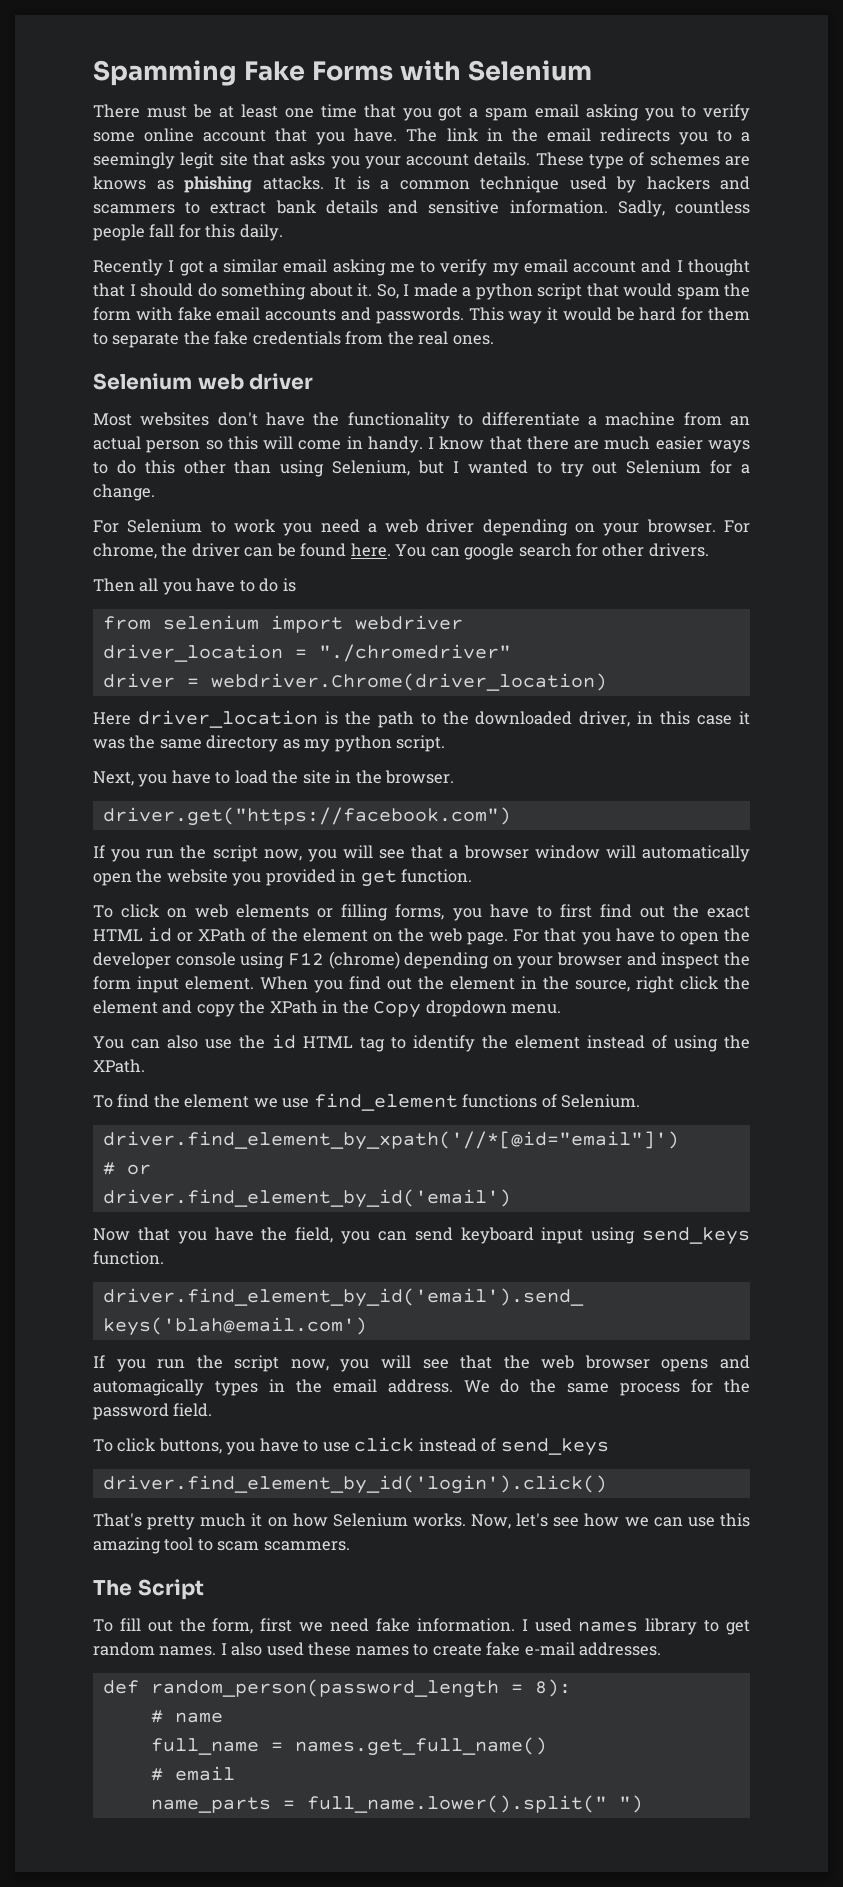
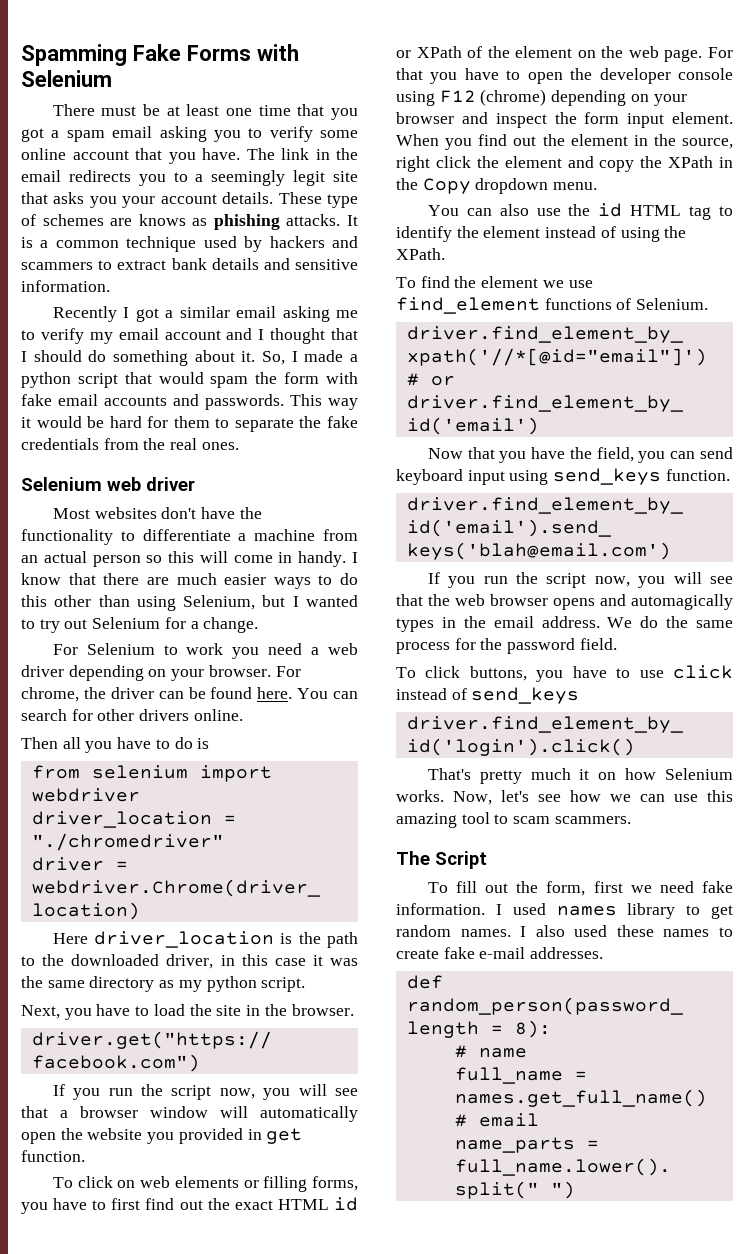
- Sadly, countless people fall for this daily.
- You can google search for other drivers.
+ You can search for other drivers online.

